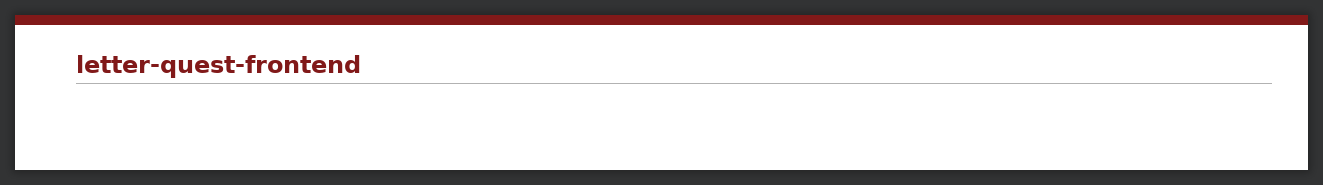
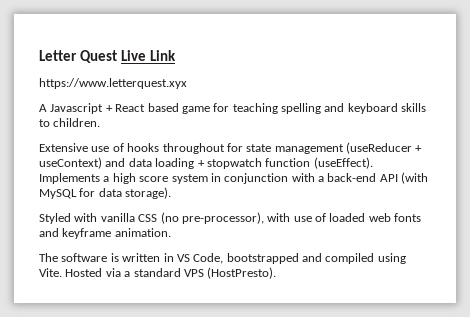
- letter-quest-frontend
+ Letter Quest Live Link
+ https://www.letterquest.xyx
+ A Javascript + React based game for teaching spelling and keyboard skills to children.
+ Extensive use of hooks throughout for state management (useReducer + useContext) and data loading + stopwatch function (useEffect). Implements a high score system in conjunction with a back-end API (with MySQL for data storage).
+ Styled with vanilla CSS (no pre-processor), with use of loaded web fonts and keyframe animation.
+ The software is written in VS Code, bootstrapped and compiled using Vite. Hosted via a standard VPS (HostPresto).

